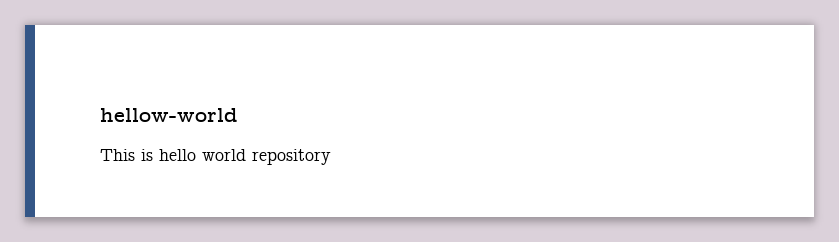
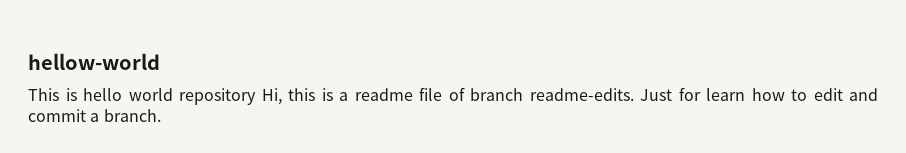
- This is hello world repository
+ This is hello world repository Hi, this is a readme file of branch readme-edits. Just for learn how to edit and commit a branch.

